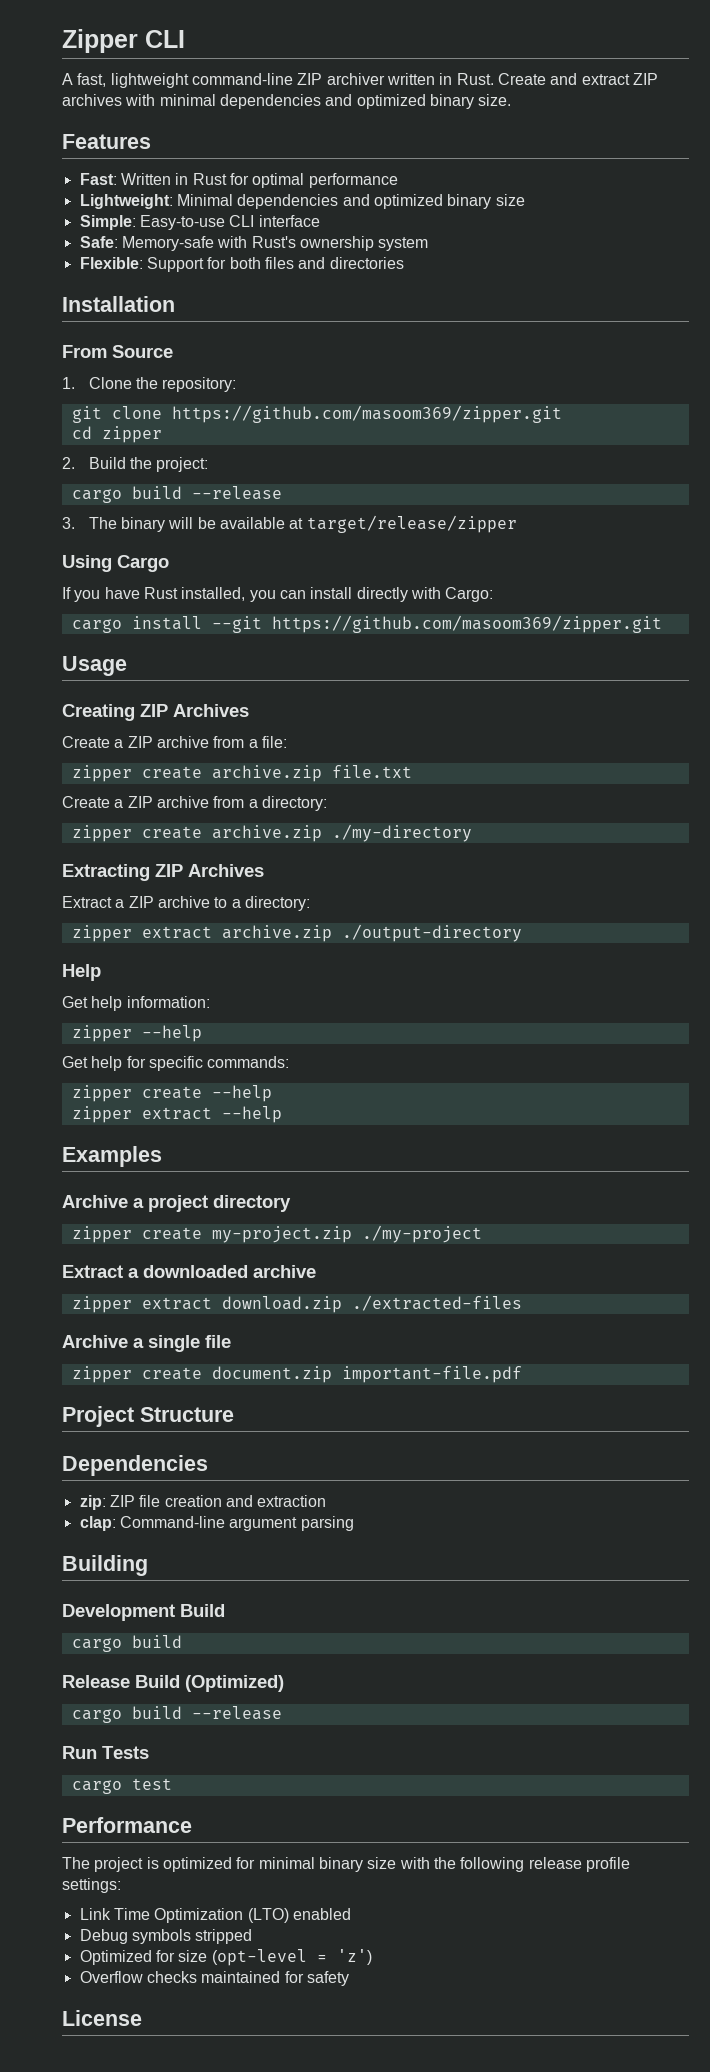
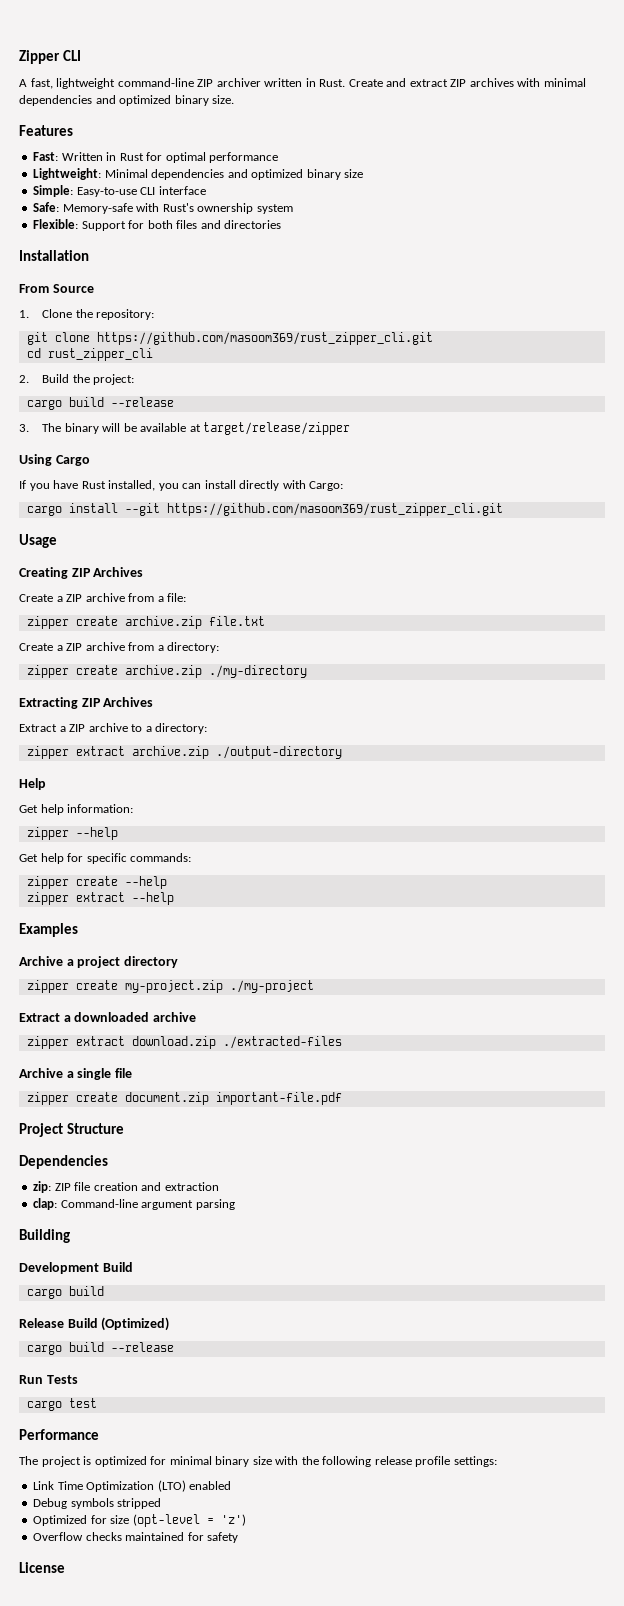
- git clone https://github.com/masoom369/zipper.git
+ git clone https://github.com/masoom369/rust_zipper_cli.git
- cd zipper
+ cd rust_zipper_cli
- cargo install --git https://github.com/masoom369/zipper.git
+ cargo install --git https://github.com/masoom369/rust_zipper_cli.git

